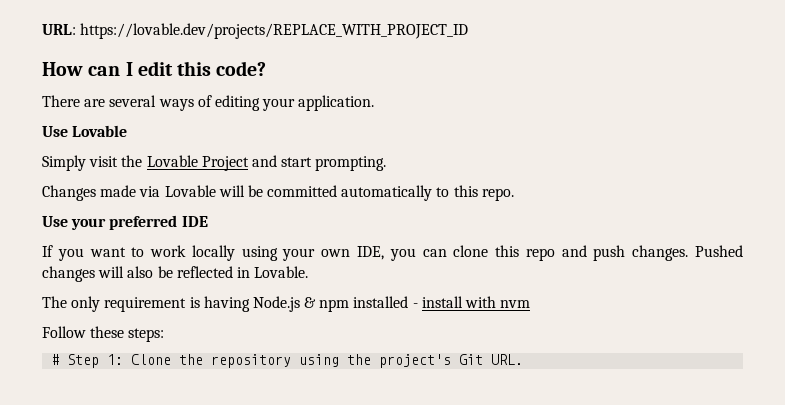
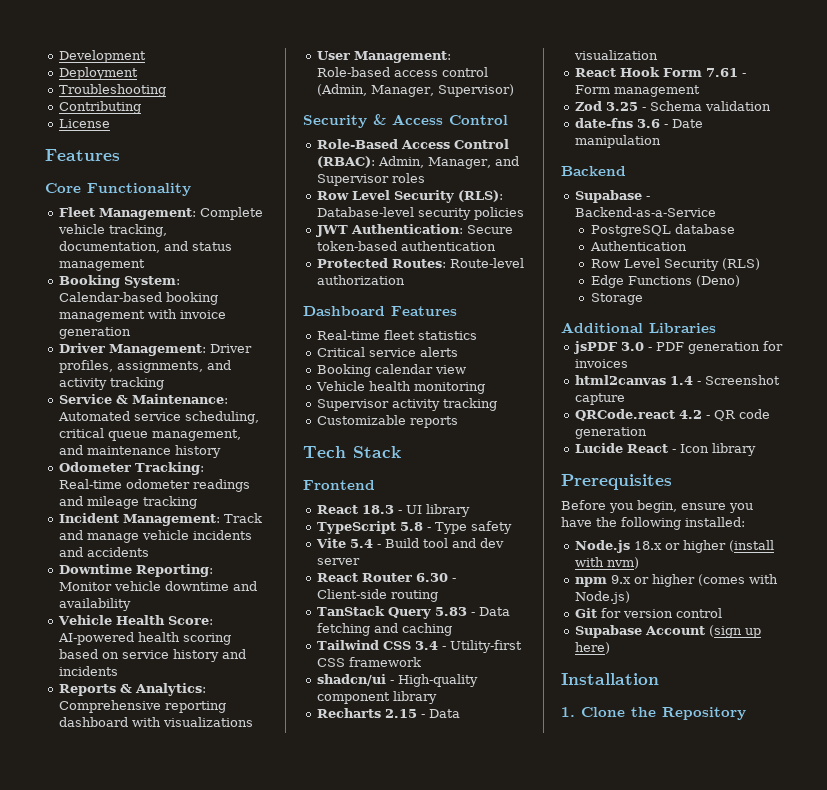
- URL: https://lovable.dev/projects/REPLACE_WITH_PROJECT_ID
- How can I edit this code?
- There are several ways of editing your application.
- Use Lovable
- Simply visit the Lovable Project and start prompting.
- Changes made via Lovable will be committed automatically to this repo.
- Use your preferred IDE
- If you want to work locally using your own IDE, you can clone this repo and push changes. Pushed changes will also be reflected in Lovable.
- The only requirement is having Node.js & npm installed - install with nvm
- Follow these steps:
- # Step 1: Clone the repository using the project's Git URL.
+ Development
+ Deployment
+ Troubleshooting
+ Contributing
+ License
+ Features
+ Core Functionality
+ Fleet Management: Complete vehicle tracking, documentation, and status management
+ Booking System: Calendar-based booking management with invoice generation
+ Driver Management: Driver profiles, assignments, and activity tracking
+ Service & Maintenance: Automated service scheduling, critical queue management, and maintenance history
+ Odometer Tracking: Real-time odometer readings and mileage tracking
+ Incident Management: Track and manage vehicle incidents and accidents
+ Downtime Reporting: Monitor vehicle downtime and availability
+ Vehicle Health Score: AI-powered health scoring based on service history and incidents
+ Reports & Analytics: Comprehensive reporting dashboard with visualizations
+ User Management: Role-based access control (Admin, Manager, Supervisor)
+ Security & Access Control
+ Role-Based Access Control (RBAC): Admin, Manager, and Supervisor roles
+ Row Level Security (RLS): Database-level security policies
+ JWT Authentication: Secure token-based authentication
+ Protected Routes: Route-level authorization
+ Dashboard Features
+ Real-time fleet statistics
+ Critical service alerts
+ Booking calendar view
+ Vehicle health monitoring
+ Supervisor activity tracking
+ Customizable reports
+ Tech Stack
+ Frontend
+ React 18.3 - UI library
+ TypeScript 5.8 - Type safety
+ Vite 5.4 - Build tool and dev server
+ React Router 6.30 - Client-side routing
+ TanStack Query 5.83 - Data fetching and caching
+ Tailwind CSS 3.4 - Utility-first CSS framework
+ shadcn/ui - High-quality component library
+ Recharts 2.15 - Data visualization
+ React Hook Form 7.61 - Form management
+ Zod 3.25 - Schema validation
+ date-fns 3.6 - Date manipulation
+ Backend
+ Supabase - Backend-as-a-Service
+ PostgreSQL database
+ Authentication
+ Row Level Security (RLS)
+ Edge Functions (Deno)
+ Storage
+ Additional Libraries
+ jsPDF 3.0 - PDF generation for invoices
+ html2canvas 1.4 - Screenshot capture
+ QRCode.react 4.2 - QR code generation
+ Lucide React - Icon library
+ Prerequisites
+ Before you begin, ensure you have the following installed:
+ Node.js 18.x or higher (install with nvm)
+ npm 9.x or higher (comes with Node.js)
+ Git for version control
+ Supabase Account (sign up here)
+ Installation
+ 1. Clone the Repository

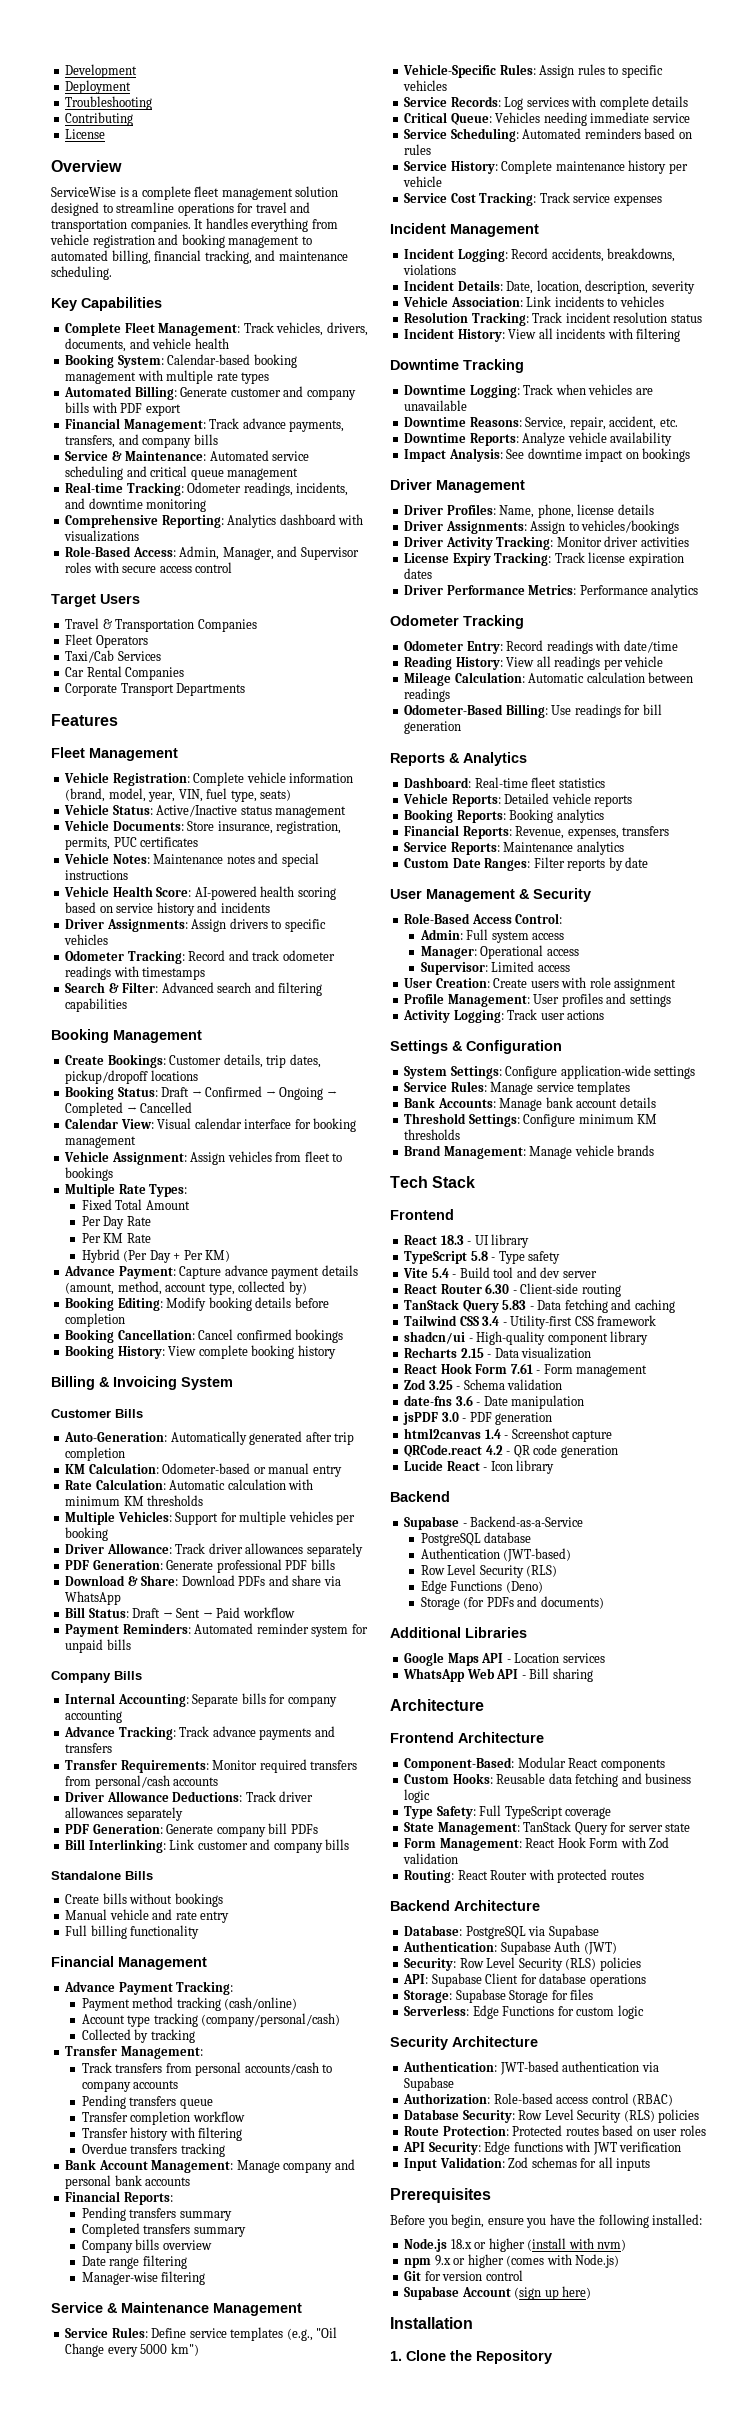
  Contributing
  License
- Features
- Core Functionality
- Fleet Management: Complete vehicle tracking, documentation, and status management
+ Overview
+ ServiceWise is a complete fleet management solution designed to streamline operations for travel and transportation companies. It handles everything from vehicle registration and booking management to automated billing, financial tracking, and maintenance scheduling.
+ Key Capabilities
+ Complete Fleet Management: Track vehicles, drivers, documents, and vehicle health
- Booking System: Calendar-based booking management with invoice generation
- Driver Management: Driver profiles, assignments, and activity tracking
+ Booking System: Calendar-based booking management with multiple rate types
+ Automated Billing: Generate customer and company bills with PDF export
+ Financial Management: Track advance payments, transfers, and company bills
- Service & Maintenance: Automated service scheduling, critical queue management, and maintenance history
- Odometer Tracking: Real-time odometer readings and mileage tracking
- Incident Management: Track and manage vehicle incidents and accidents
- Downtime Reporting: Monitor vehicle downtime and availability
+ Service & Maintenance: Automated service scheduling and critical queue management
+ Real-time Tracking: Odometer readings, incidents, and downtime monitoring
+ Comprehensive Reporting: Analytics dashboard with visualizations
+ Role-Based Access: Admin, Manager, and Supervisor roles with secure access control
+ Target Users
+ Travel & Transportation Companies
+ Fleet Operators
+ Taxi/Cab Services
+ Car Rental Companies
+ Corporate Transport Departments
+ Features
+ Fleet Management
+ Vehicle Registration: Complete vehicle information (brand, model, year, VIN, fuel type, seats)
+ Vehicle Status: Active/Inactive status management
+ Vehicle Documents: Store insurance, registration, permits, PUC certificates
+ Vehicle Notes: Maintenance notes and special instructions
- Reports & Analytics: Comprehensive reporting dashboard with visualizations
- User Management: Role-based access control (Admin, Manager, Supervisor)
- Security & Access Control
- Role-Based Access Control (RBAC): Admin, Manager, and Supervisor roles
- Row Level Security (RLS): Database-level security policies
- JWT Authentication: Secure token-based authentication
- Protected Routes: Route-level authorization
- Dashboard Features
- Real-time fleet statistics
- Critical service alerts
- Booking calendar view
- Vehicle health monitoring
- Supervisor activity tracking
- Customizable reports
+ Driver Assignments: Assign drivers to specific vehicles
+ Odometer Tracking: Record and track odometer readings with timestamps
+ Search & Filter: Advanced search and filtering capabilities
+ Booking Management
+ Create Bookings: Customer details, trip dates, pickup/dropoff locations
+ Booking Status: Draft → Confirmed → Ongoing → Completed → Cancelled
+ Calendar View: Visual calendar interface for booking management
+ Vehicle Assignment: Assign vehicles from fleet to bookings
+ Multiple Rate Types:
+ Fixed Total Amount
+ Per Day Rate
+ Per KM Rate
+ Hybrid (Per Day + Per KM)
+ Advance Payment: Capture advance payment details (amount, method, account type, collected by)
+ Booking Editing: Modify booking details before completion
+ Booking Cancellation: Cancel confirmed bookings
+ Booking History: View complete booking history
+ Billing & Invoicing System
+ Customer Bills
+ Auto-Generation: Automatically generated after trip completion
+ KM Calculation: Odometer-based or manual entry
+ Rate Calculation: Automatic calculation with minimum KM thresholds
+ Multiple Vehicles: Support for multiple vehicles per booking
+ Driver Allowance: Track driver allowances separately
+ PDF Generation: Generate professional PDF bills
+ Download & Share: Download PDFs and share via WhatsApp
+ Bill Status: Draft → Sent → Paid workflow
+ Payment Reminders: Automated reminder system for unpaid bills
+ Company Bills
+ Internal Accounting: Separate bills for company accounting
+ Advance Tracking: Track advance payments and transfers
+ Transfer Requirements: Monitor required transfers from personal/cash accounts
+ Driver Allowance Deductions: Track driver allowances separately
+ PDF Generation: Generate company bill PDFs
+ Bill Interlinking: Link customer and company bills
+ Standalone Bills
+ Create bills without bookings
+ Manual vehicle and rate entry
+ Full billing functionality
+ Financial Management
+ Advance Payment Tracking:
+ Payment method tracking (cash/online)
+ Account type tracking (company/personal/cash)
+ Collected by tracking
+ Transfer Management:
+ Track transfers from personal accounts/cash to company accounts
+ Pending transfers queue
+ Transfer completion workflow
+ Transfer history with filtering
+ Overdue transfers tracking
+ Bank Account Management: Manage company and personal bank accounts
+ Financial Reports:
+ Pending transfers summary
+ Completed transfers summary
+ Company bills overview
+ Date range filtering
+ Manager-wise filtering
+ Service & Maintenance Management
+ Service Rules: Define service templates (e.g., "Oil Change every 5000 km")
+ Vehicle-Specific Rules: Assign rules to specific vehicles
+ Service Records: Log services with complete details
+ Critical Queue: Vehicles needing immediate service
+ Service Scheduling: Automated reminders based on rules
+ Service History: Complete maintenance history per vehicle
+ Service Cost Tracking: Track service expenses
+ Incident Management
+ Incident Logging: Record accidents, breakdowns, violations
+ Incident Details: Date, location, description, severity
+ Vehicle Association: Link incidents to vehicles
+ Resolution Tracking: Track incident resolution status
+ Incident History: View all incidents with filtering
+ Downtime Tracking
+ Downtime Logging: Track when vehicles are unavailable
+ Downtime Reasons: Service, repair, accident, etc.
+ Downtime Reports: Analyze vehicle availability
+ Impact Analysis: See downtime impact on bookings
+ Driver Management
+ Driver Profiles: Name, phone, license details
+ Driver Assignments: Assign to vehicles/bookings
+ Driver Activity Tracking: Monitor driver activities
+ License Expiry Tracking: Track license expiration dates
+ Driver Performance Metrics: Performance analytics
+ Odometer Tracking
+ Odometer Entry: Record readings with date/time
+ Reading History: View all readings per vehicle
+ Mileage Calculation: Automatic calculation between readings
+ Odometer-Based Billing: Use readings for bill generation
+ Reports & Analytics
+ Dashboard: Real-time fleet statistics
+ Vehicle Reports: Detailed vehicle reports
+ Booking Reports: Booking analytics
+ Financial Reports: Revenue, expenses, transfers
+ Service Reports: Maintenance analytics
+ Custom Date Ranges: Filter reports by date
+ User Management & Security
+ Role-Based Access Control:
+ Admin: Full system access
+ Manager: Operational access
+ Supervisor: Limited access
+ User Creation: Create users with role assignment
+ Profile Management: User profiles and settings
+ Activity Logging: Track user actions
+ Settings & Configuration
+ System Settings: Configure application-wide settings
+ Service Rules: Manage service templates
+ Bank Accounts: Manage bank account details
+ Threshold Settings: Configure minimum KM thresholds
+ Brand Management: Manage vehicle brands
- Backend
- Supabase - Backend-as-a-Service
- PostgreSQL database
- Authentication
- Row Level Security (RLS)
- Edge Functions (Deno)
- Storage
- Additional Libraries
- jsPDF 3.0 - PDF generation for invoices
+ jsPDF 3.0 - PDF generation
  Lucide React - Icon library
+ Backend
+ Supabase - Backend-as-a-Service
+ PostgreSQL database
+ Authentication (JWT-based)
+ Row Level Security (RLS)
+ Edge Functions (Deno)
+ Storage (for PDFs and documents)
+ Additional Libraries
+ Google Maps API - Location services
+ WhatsApp Web API - Bill sharing
+ Architecture
+ Frontend Architecture
+ Component-Based: Modular React components
+ Custom Hooks: Reusable data fetching and business logic
+ Type Safety: Full TypeScript coverage
+ State Management: TanStack Query for server state
+ Form Management: React Hook Form with Zod validation
+ Routing: React Router with protected routes
+ Backend Architecture
+ Database: PostgreSQL via Supabase
+ Authentication: Supabase Auth (JWT)
+ Security: Row Level Security (RLS) policies
+ API: Supabase Client for database operations
+ Storage: Supabase Storage for files
+ Serverless: Edge Functions for custom logic
+ Security Architecture
+ Authentication: JWT-based authentication via Supabase
+ Authorization: Role-based access control (RBAC)
+ Database Security: Row Level Security (RLS) policies
+ Route Protection: Protected routes based on user roles
+ API Security: Edge functions with JWT verification
+ Input Validation: Zod schemas for all inputs

